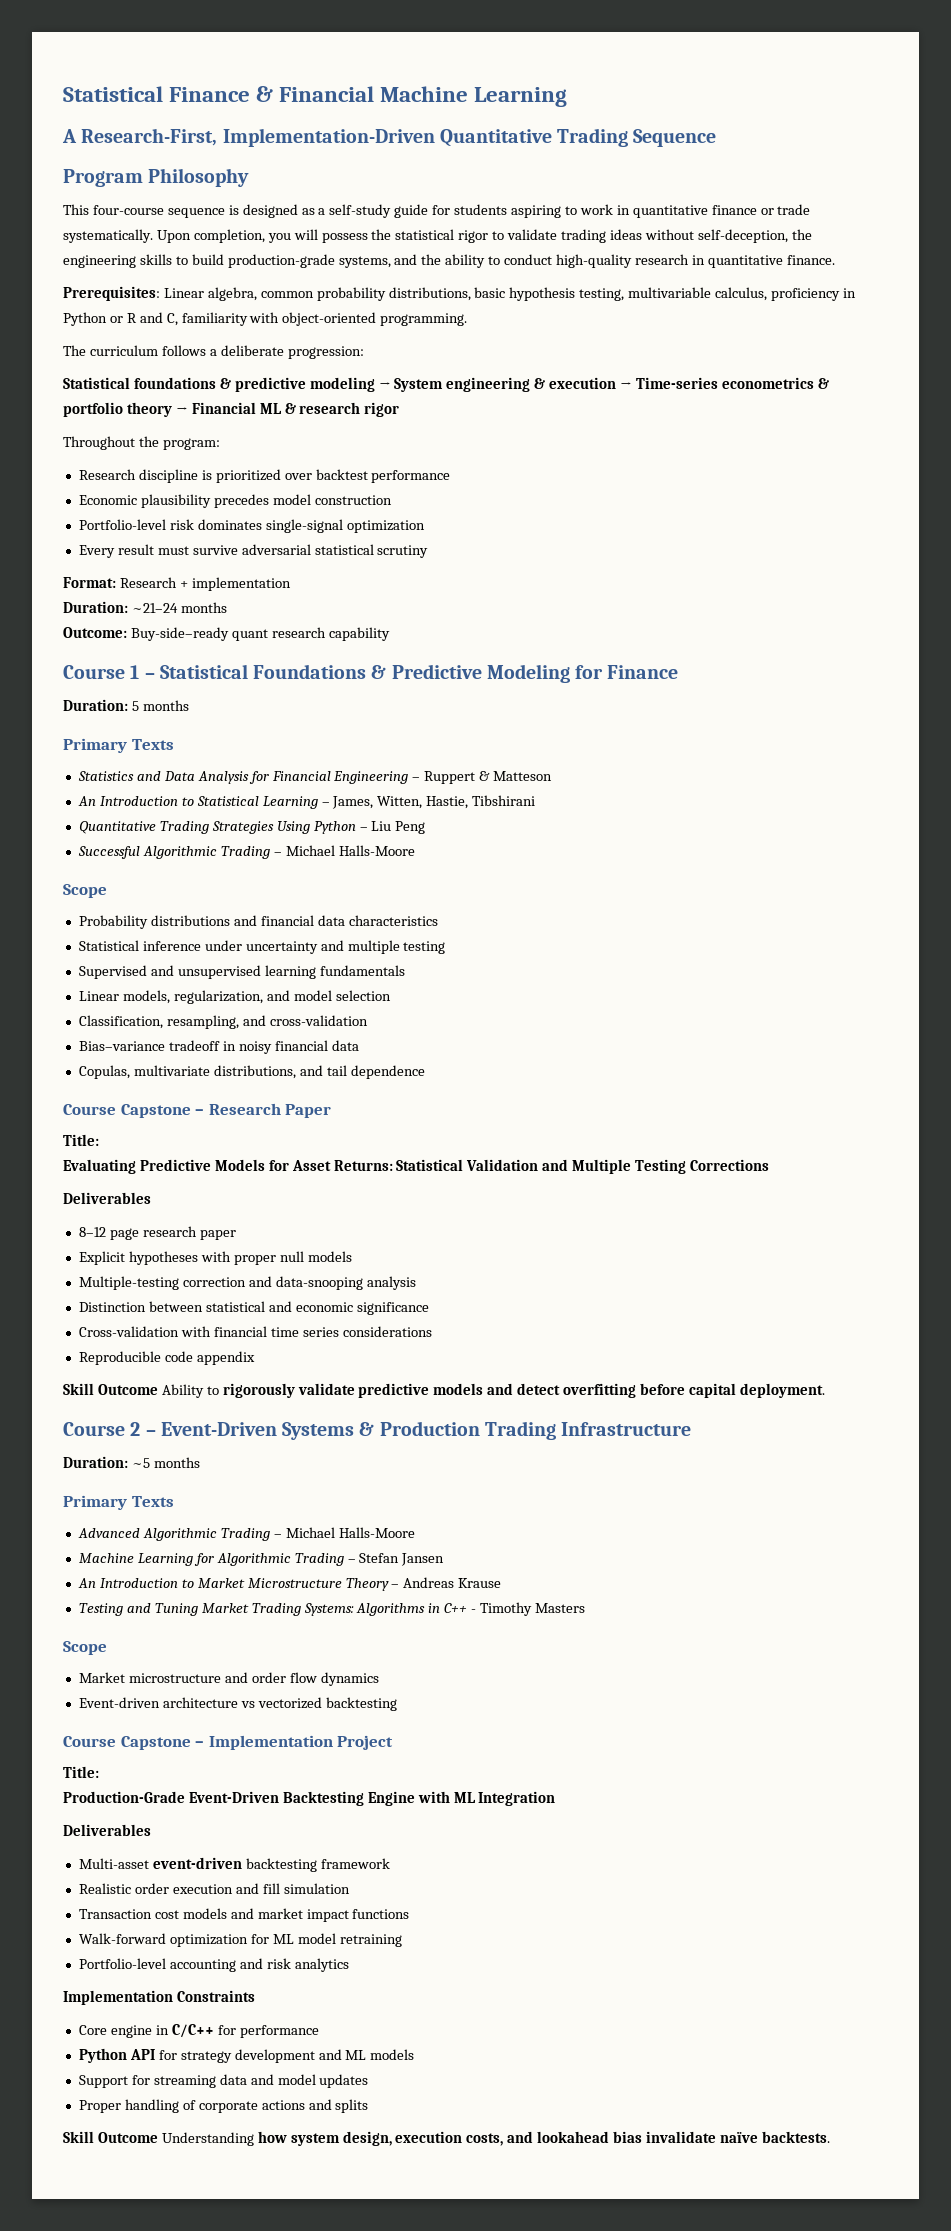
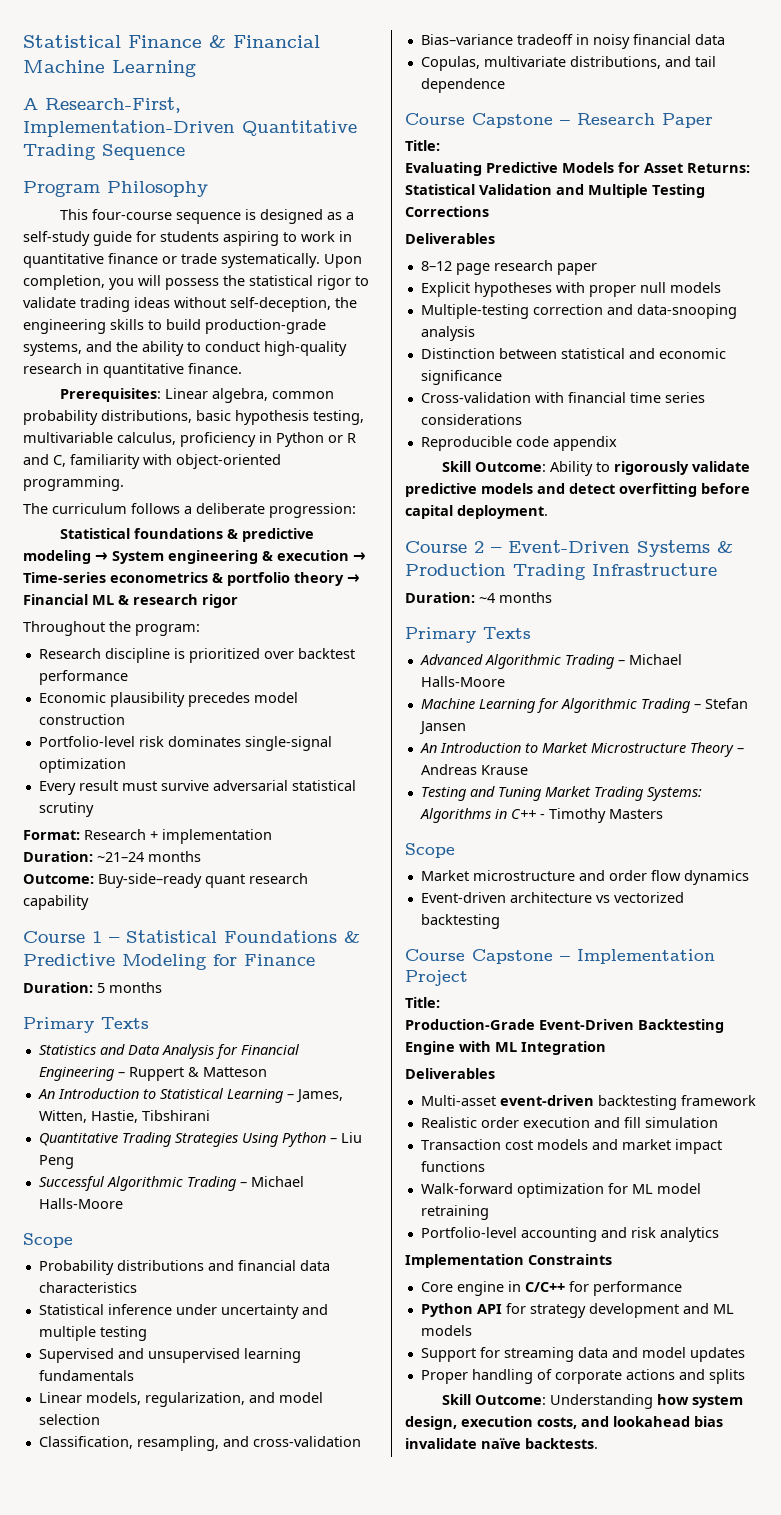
- Skill Outcome Ability to rigorously validate predictive models and detect overfitting before capital deployment.
+ Skill Outcome: Ability to rigorously validate predictive models and detect overfitting before capital deployment.
- Duration: ~5 months
+ Duration: ~4 months
- Skill Outcome Understanding how system design, execution costs, and lookahead bias invalidate naïve backtests.
+ Skill Outcome: Understanding how system design, execution costs, and lookahead bias invalidate naïve backtests.

